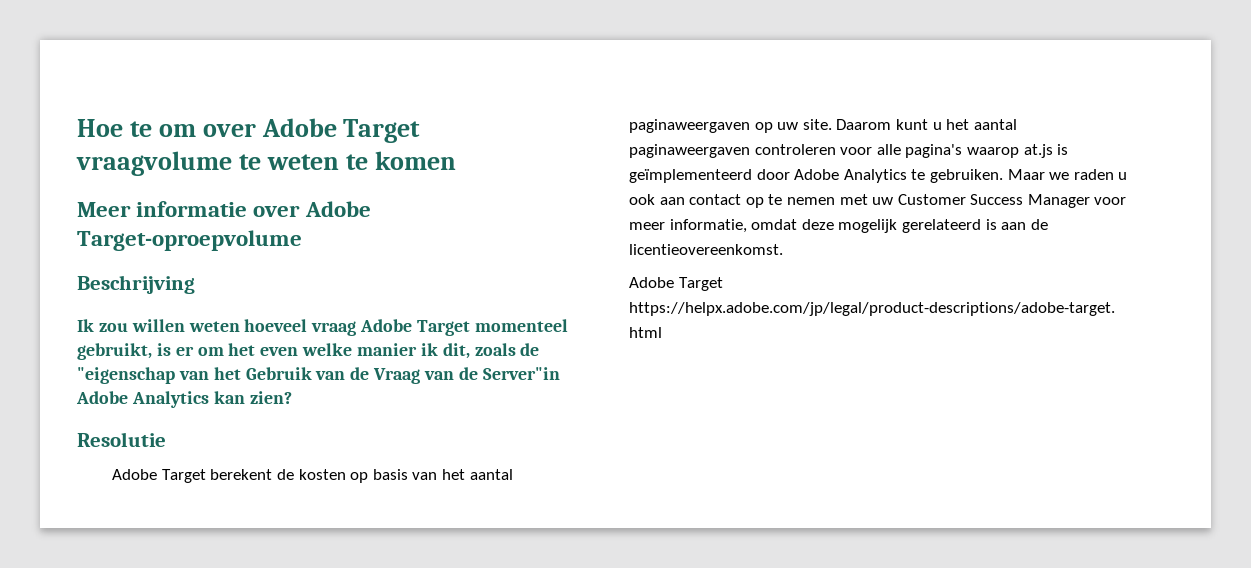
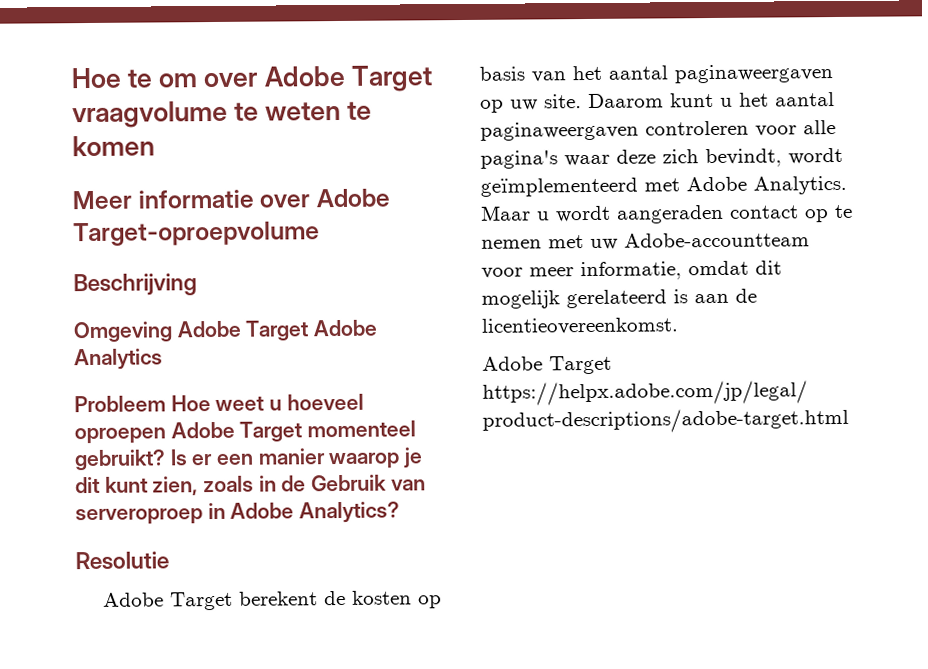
- Ik zou willen weten hoeveel vraag Adobe Target momenteel gebruikt, is er om het even welke manier ik dit, zoals de "eigenschap van het Gebruik van de Vraag van de Server"in Adobe Analytics kan zien?
+ Omgeving Adobe Target Adobe Analytics
+ Probleem Hoe weet u hoeveel oproepen Adobe Target momenteel gebruikt? Is er een manier waarop je dit kunt zien, zoals in de Gebruik van serveroproep in Adobe Analytics?
- Daarom kunt u het aantal paginaweergaven controleren voor alle pagina's waarop at.js is geïmplementeerd door Adobe Analytics te gebruiken. Maar we raden u ook aan contact op te nemen met uw Customer Success Manager voor meer informatie, omdat deze mogelijk gerelateerd is aan de licentieovereenkomst.
+ Daarom kunt u het aantal paginaweergaven controleren voor alle pagina's waar deze zich bevindt, wordt geïmplementeerd met Adobe Analytics. Maar u wordt aangeraden contact op te nemen met uw Adobe-accountteam voor meer informatie, omdat dit mogelijk gerelateerd is aan de licentieovereenkomst.

